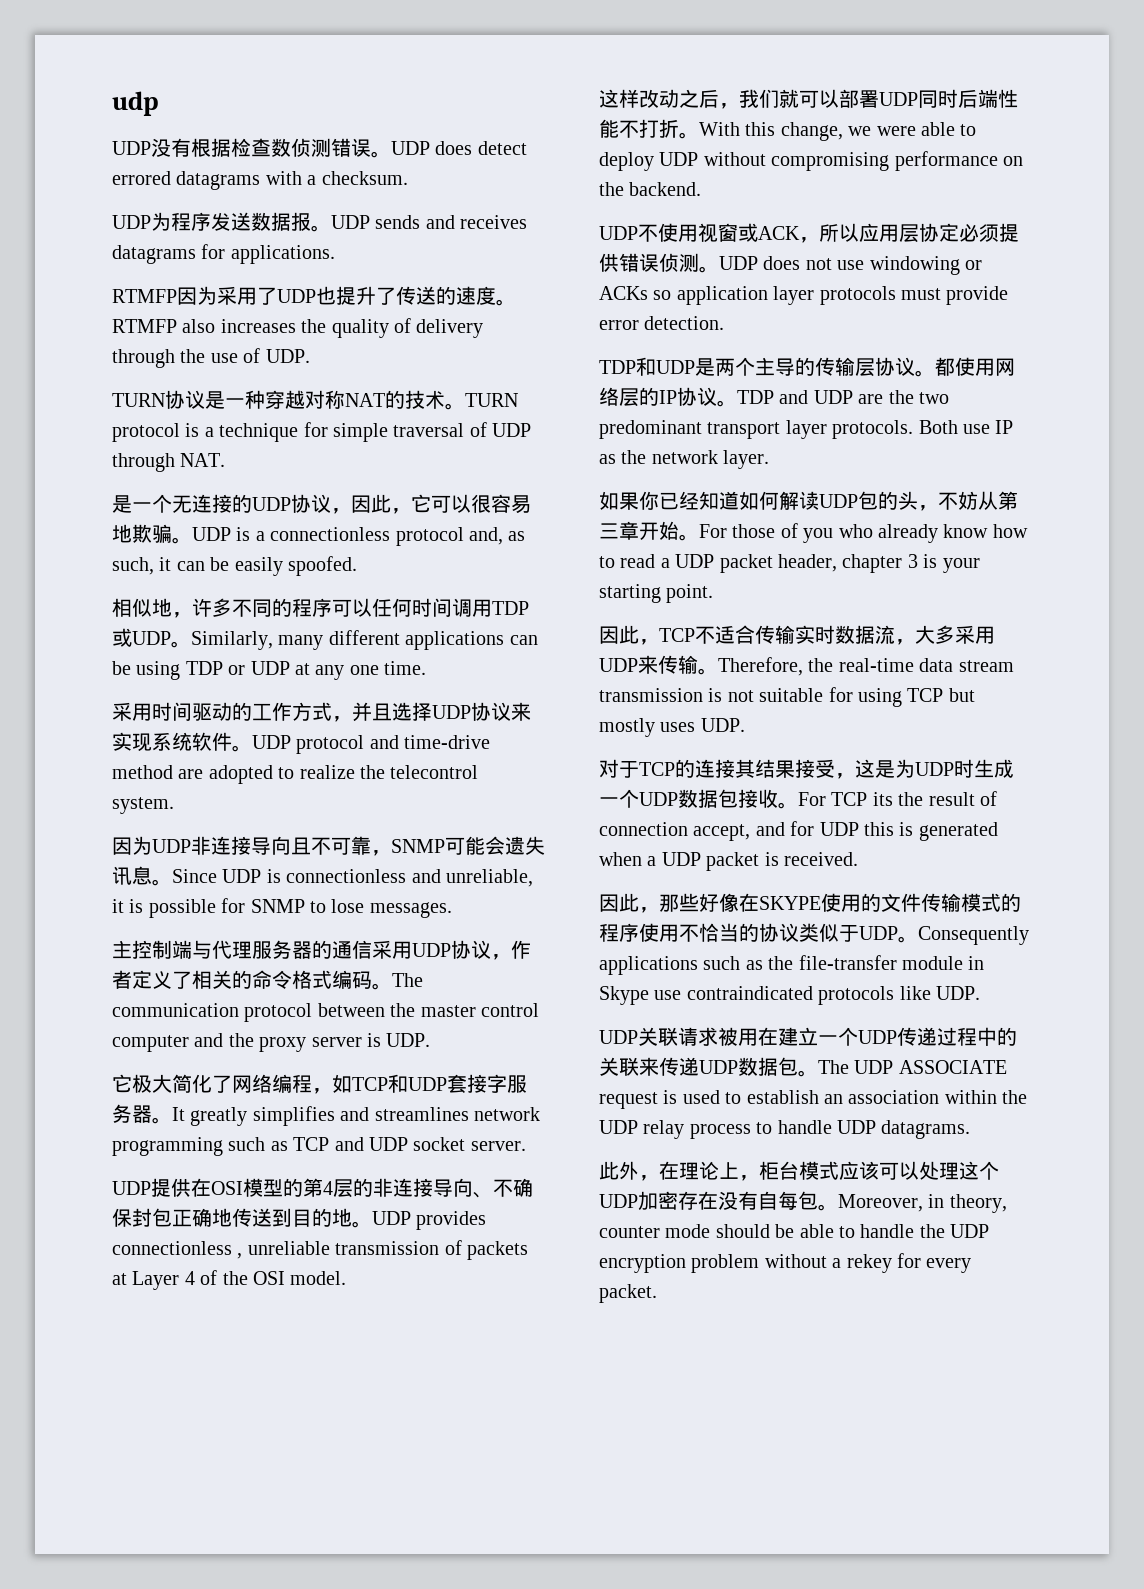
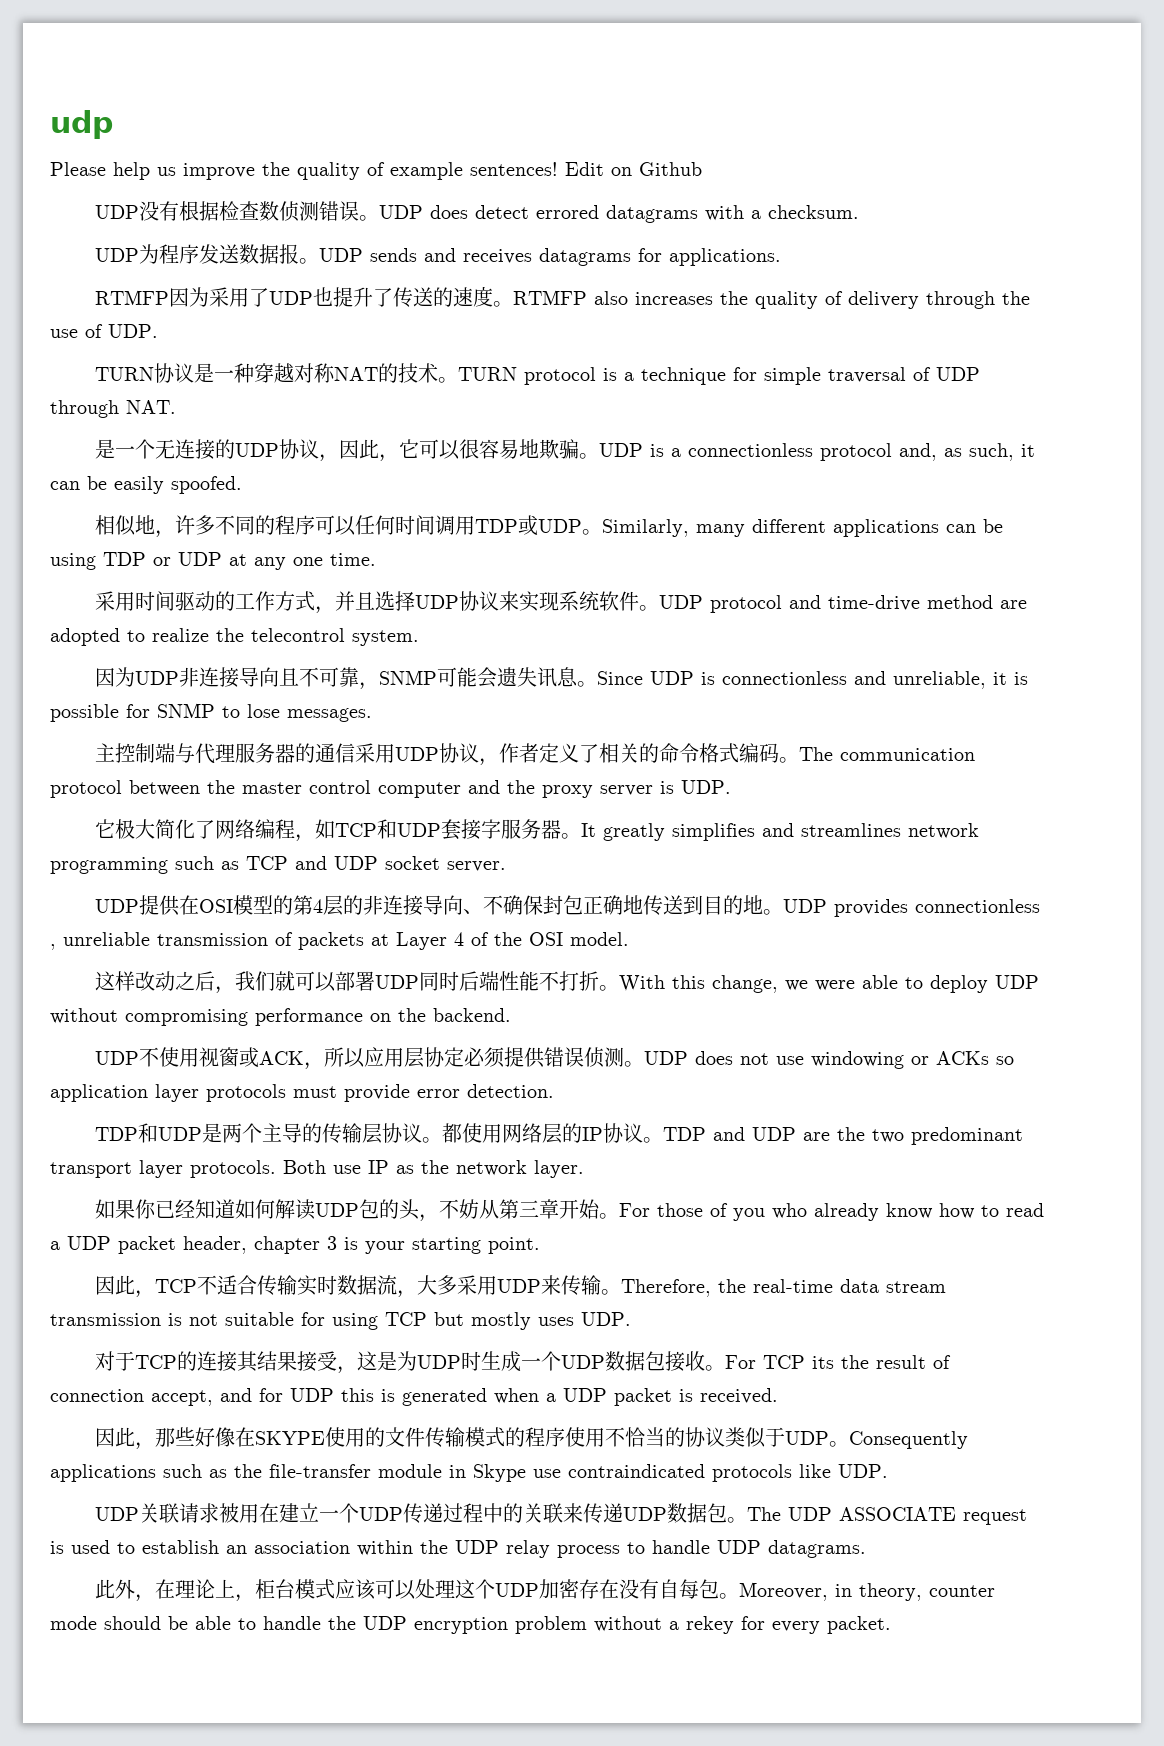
+ Please help us improve the quality of example sentences! Edit on Github

